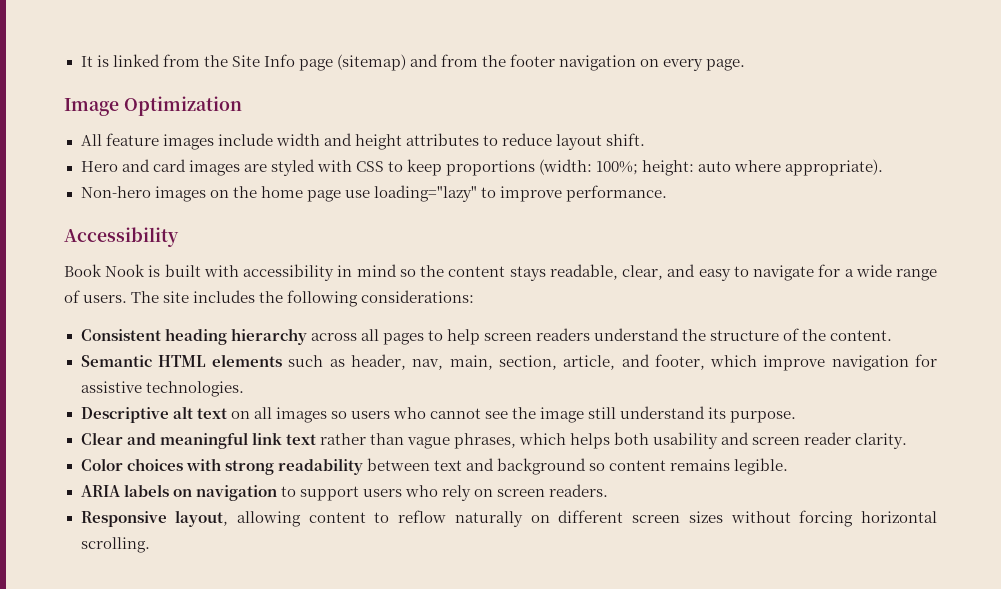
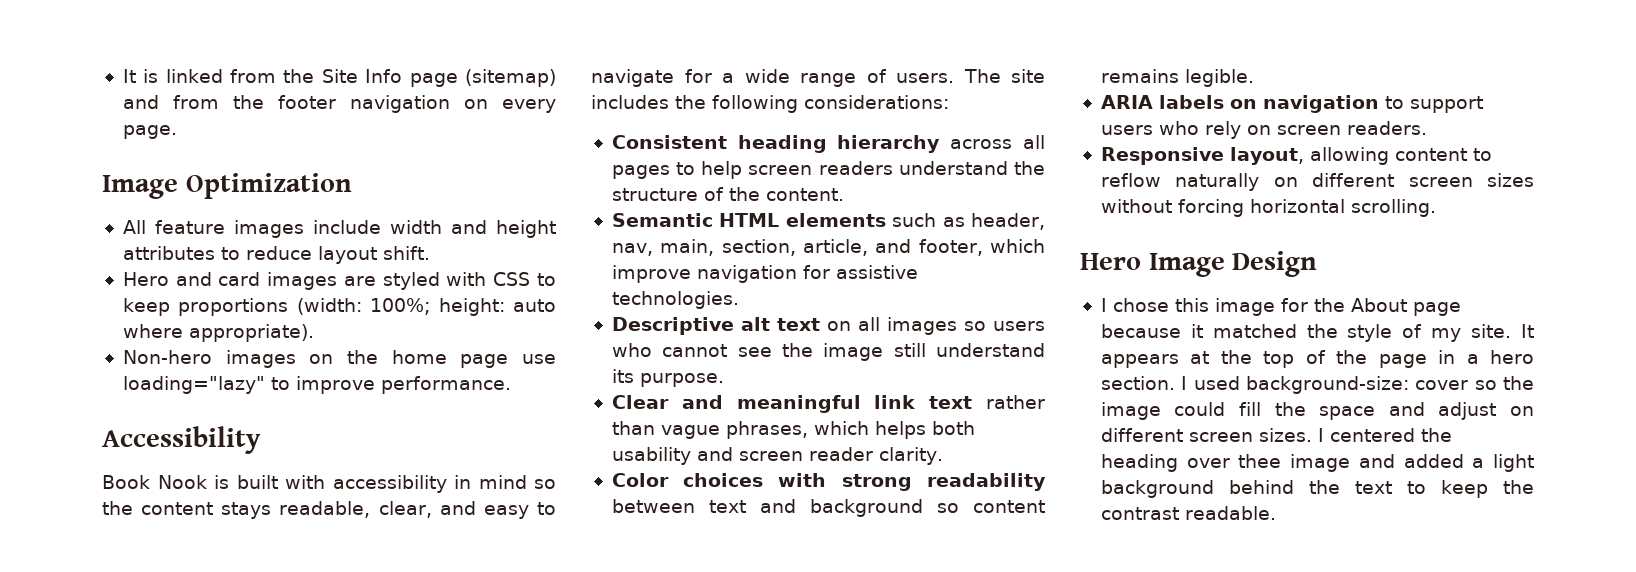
+ Hero Image Design
+ I chose this image for the About page because it matched the style of my site. It appears at the top of the page in a hero section. I used background-size: cover so the image could fill the space and adjust on different screen sizes. I centered the heading over thee image and added a light background behind the text to keep the contrast readable.

